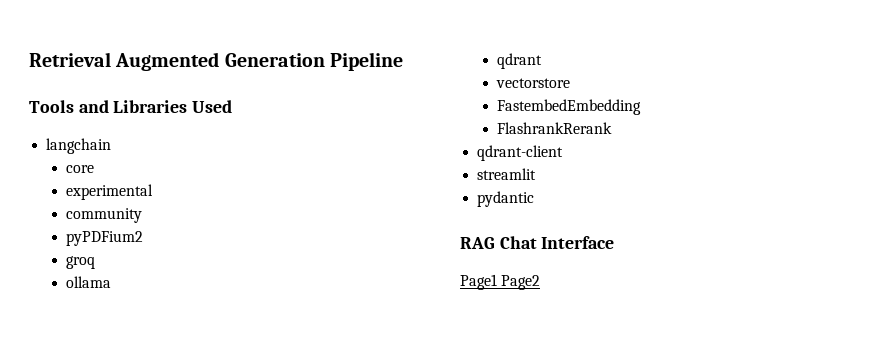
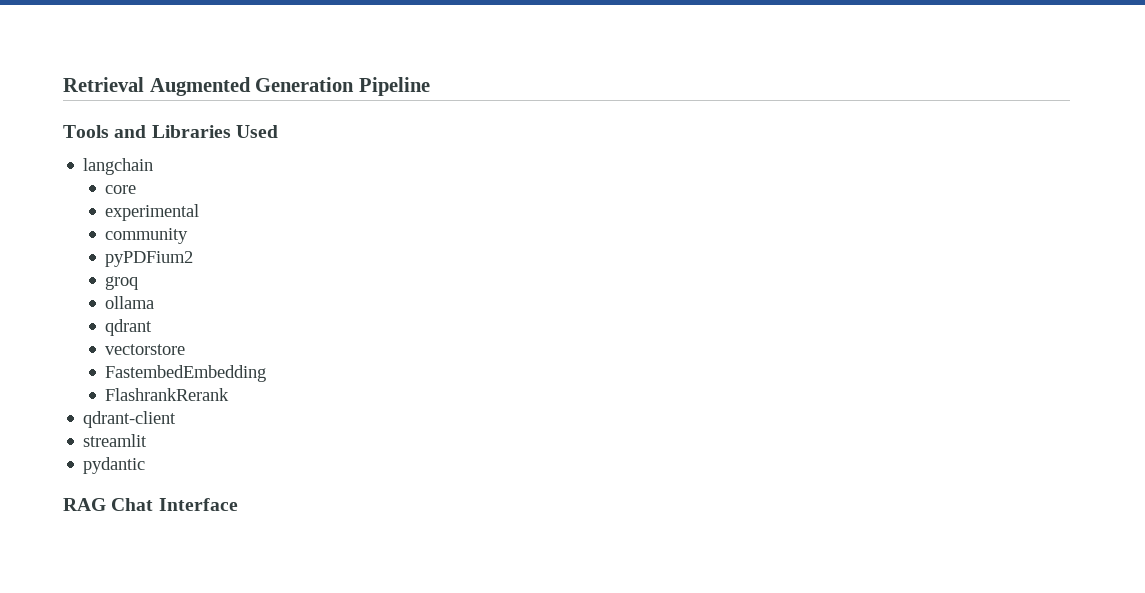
- Page1 Page2

